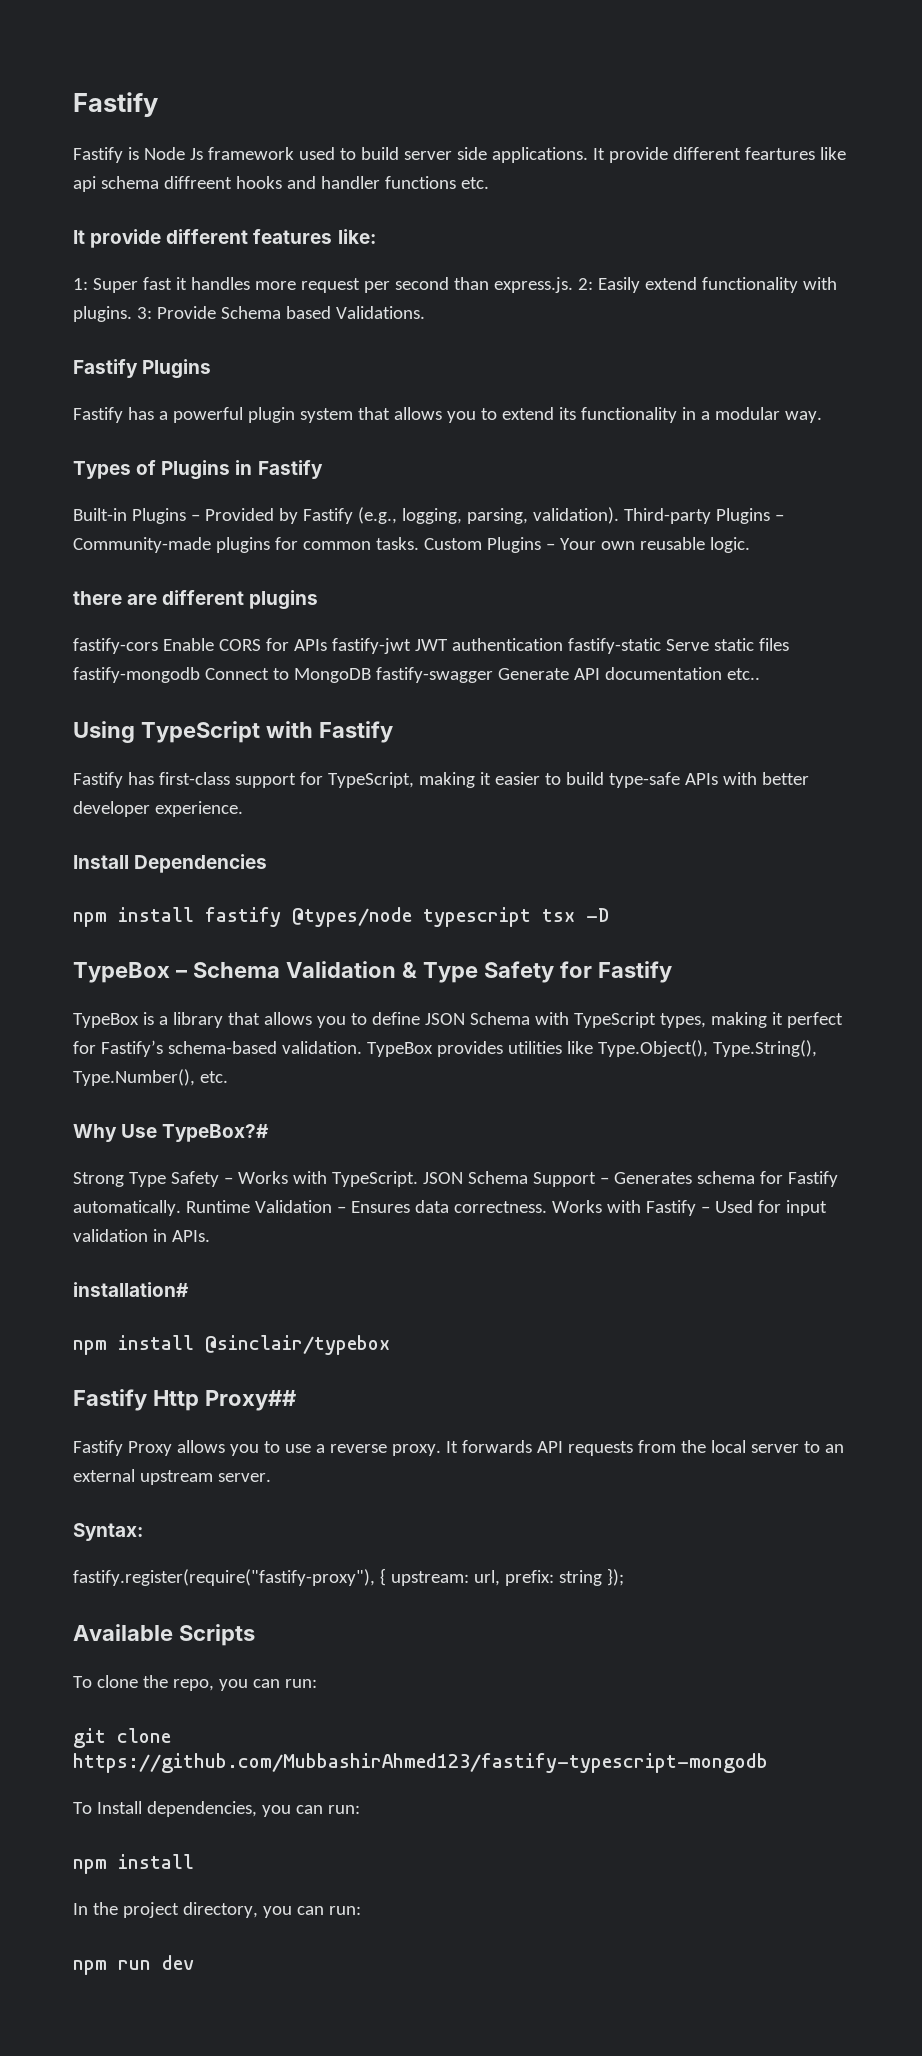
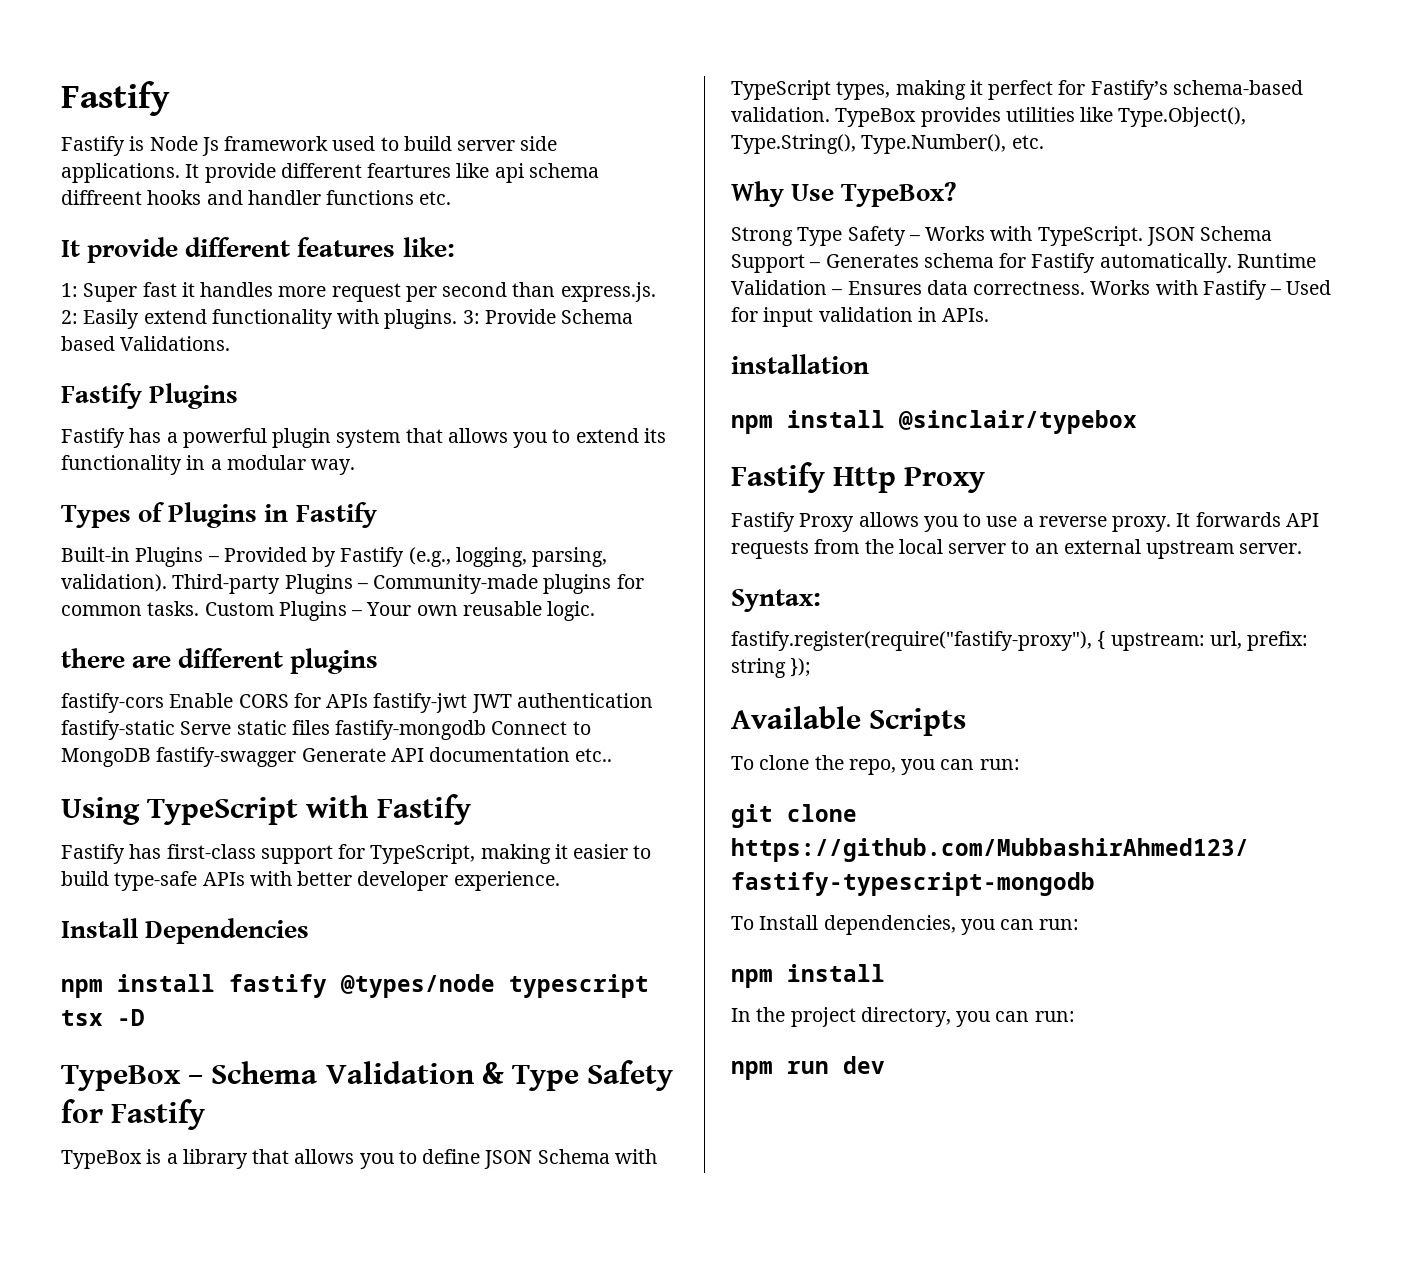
- Why Use TypeBox?#
+ Why Use TypeBox?
- installation#
+ installation
- Fastify Http Proxy##
+ Fastify Http Proxy

